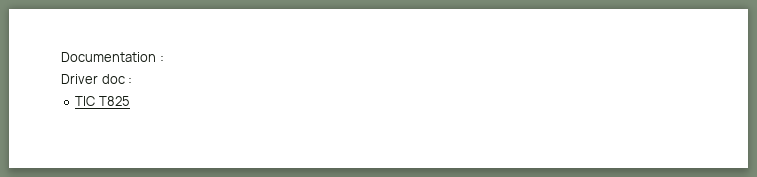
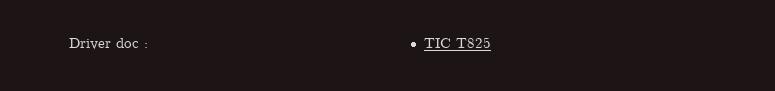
- Documentation :

